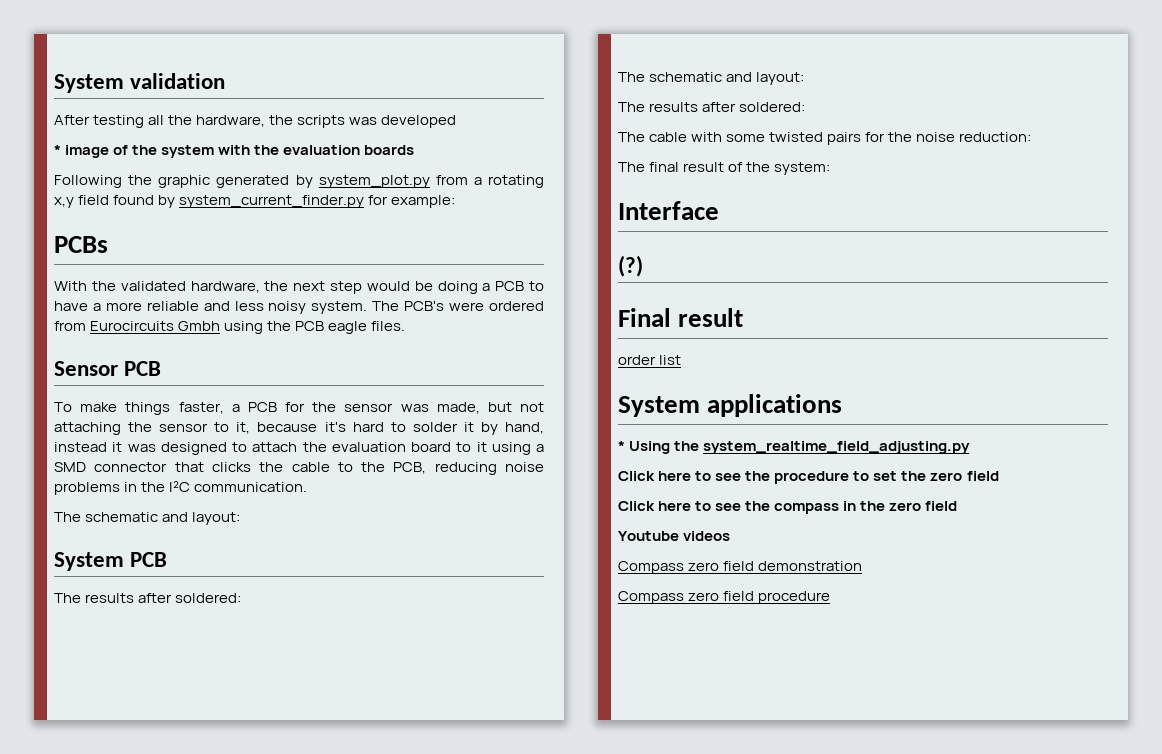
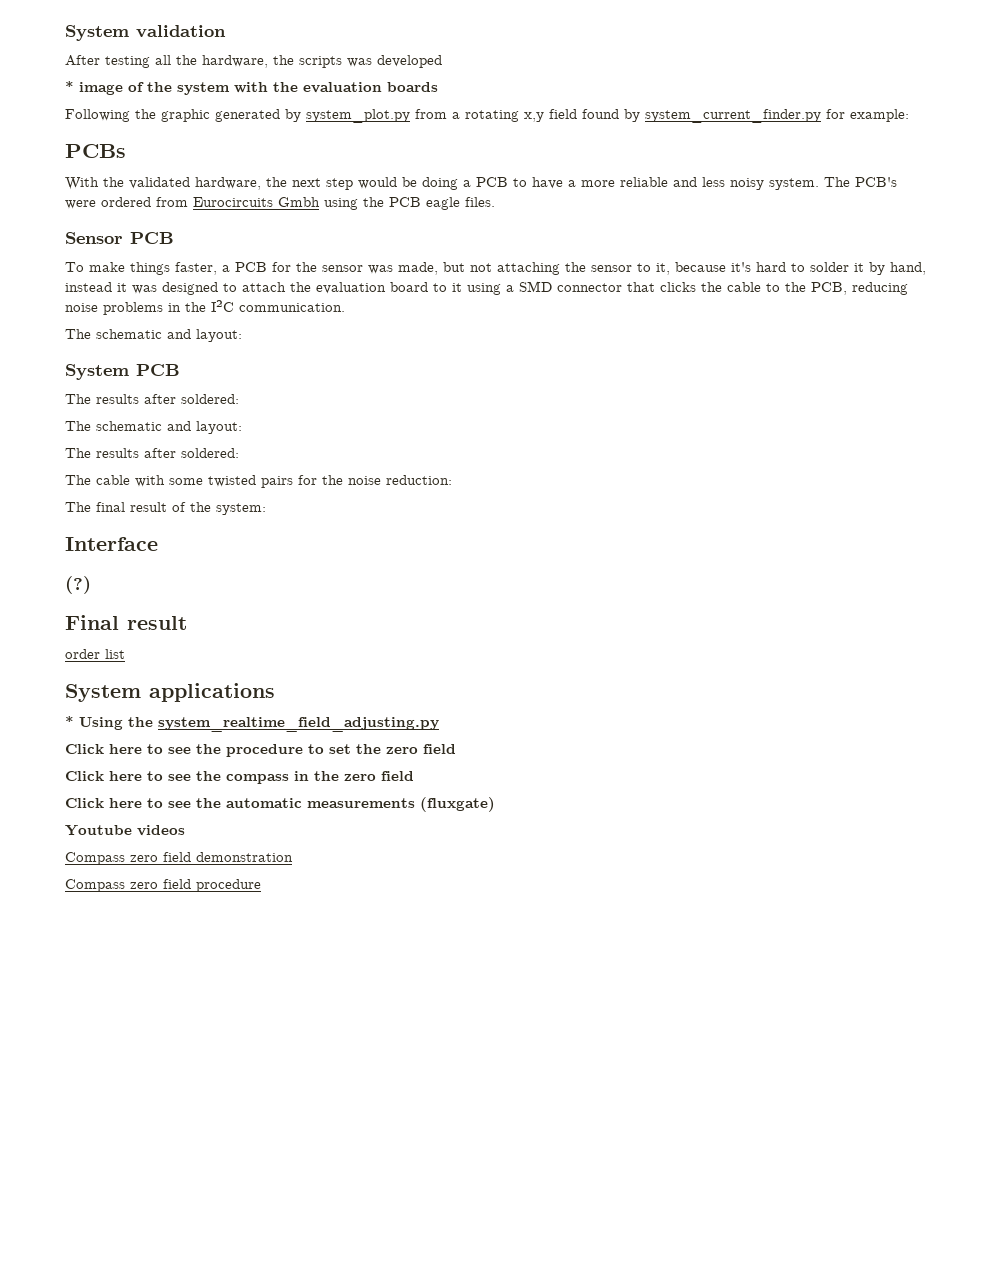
+ Click here to see the automatic measurements (fluxgate)

